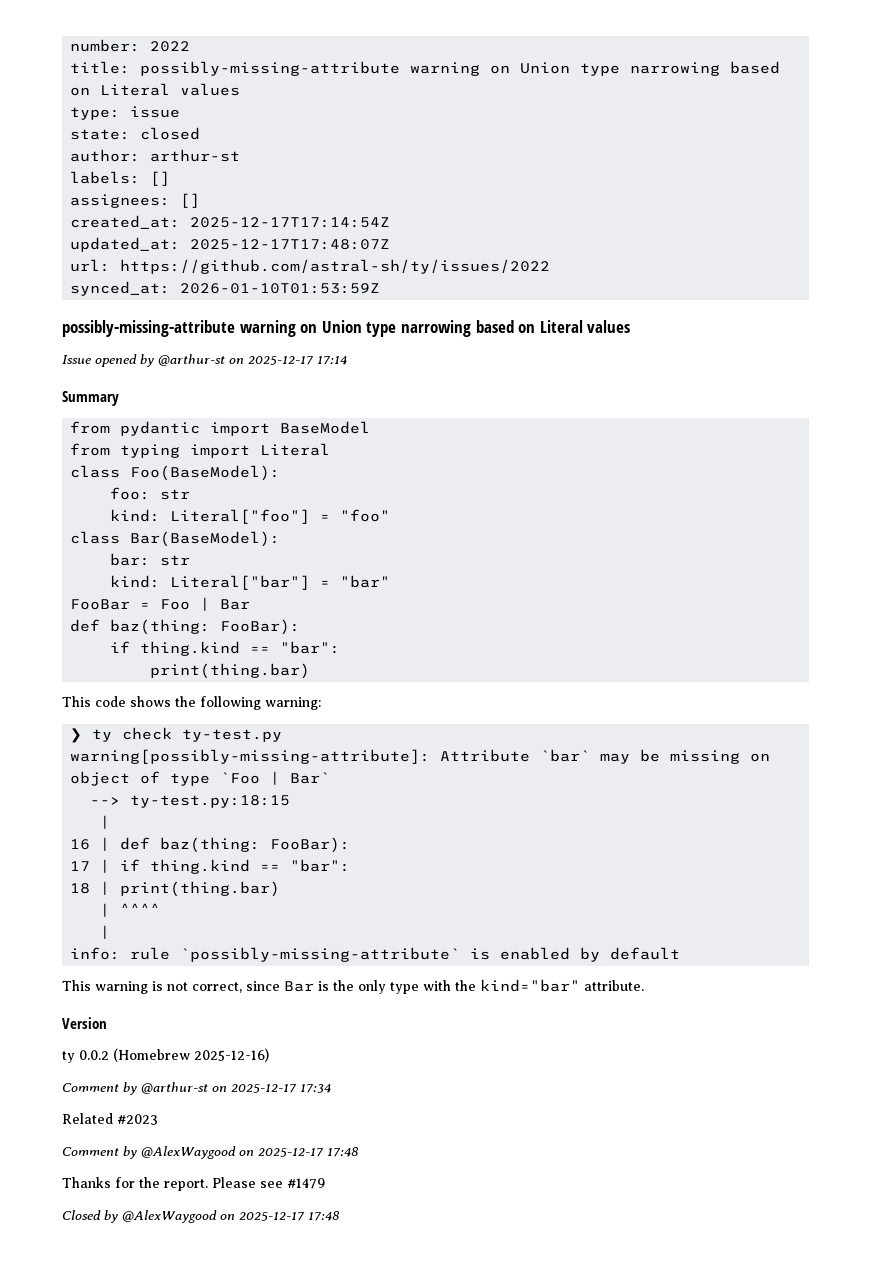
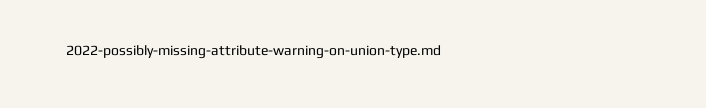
- number: 2022
- title: possibly-missing-attribute warning on Union type narrowing based on Literal values
- type: issue
- state: closed
- author: arthur-st
- labels: []
- assignees: []
- created_at: 2025-12-17T17:14:54Z
- updated_at: 2025-12-17T17:48:07Z
- url: https://github.com/astral-sh/ty/issues/2022
- synced_at: 2026-01-10T01:53:59Z
- possibly-missing-attribute warning on Union type narrowing based on Literal values
- Issue opened by @arthur-st on 2025-12-17 17:14
- Summary
- from pydantic import BaseModel
- from typing import Literal
- class Foo(BaseModel):
- foo: str
- kind: Literal["foo"] = "foo"
- class Bar(BaseModel):
- bar: str
- kind: Literal["bar"] = "bar"
- FooBar = Foo | Bar
- def baz(thing: FooBar):
- if thing.kind == "bar":
- print(thing.bar)
- This code shows the following warning:
- ❯ ty check ty-test.py
- warning[possibly-missing-attribute]: Attribute `bar` may be missing on object of type `Foo | Bar`
- --> ty-test.py:18:15
- |
- 16 | def baz(thing: FooBar):
- 17 | if thing.kind == "bar":
- 18 | print(thing.bar)
- | ^^^^
- |
- info: rule `possibly-missing-attribute` is enabled by default
- This warning is not correct, since Bar is the only type with the kind="bar" attribute.
- Version
- ty 0.0.2 (Homebrew 2025-12-16)
- Comment by @arthur-st on 2025-12-17 17:34
- Related #2023
- Comment by @AlexWaygood on 2025-12-17 17:48
- Thanks for the report. Please see #1479
- Closed by @AlexWaygood on 2025-12-17 17:48
+ 2022-possibly-missing-attribute-warning-on-union-type.md

